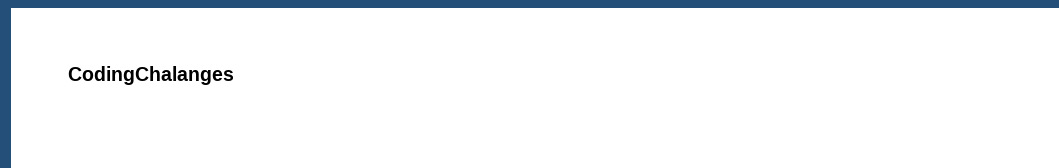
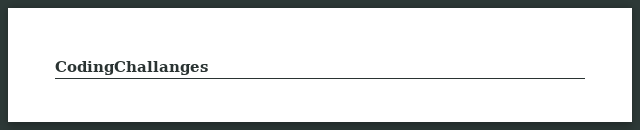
- CodingChalanges
+ CodingChallanges

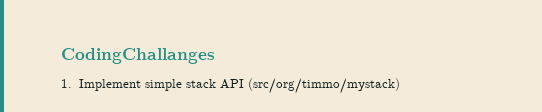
+ 1. Implement simple stack API (src/org/timmo/mystack)

